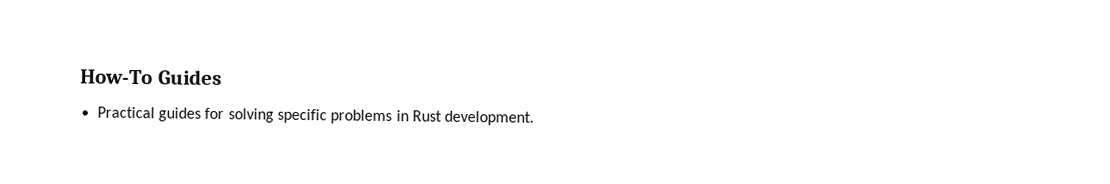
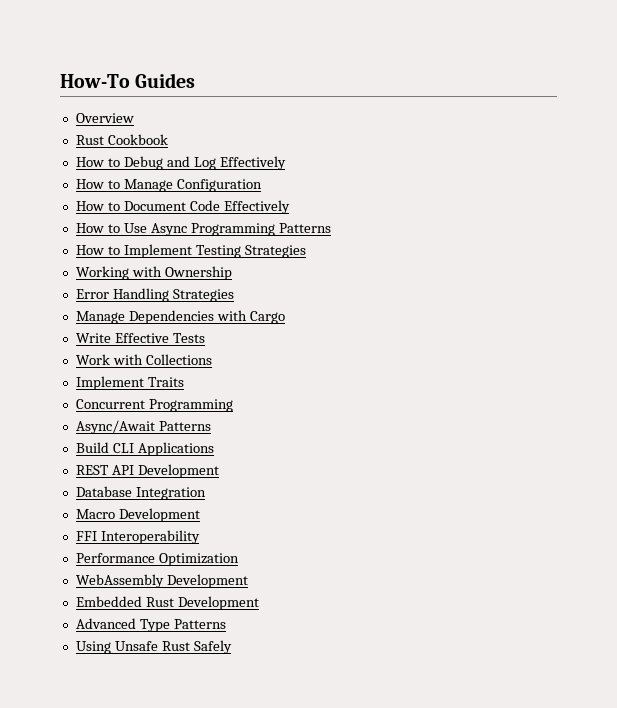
- Practical guides for solving specific problems in Rust development.
+ Overview
+ Rust Cookbook
+ How to Debug and Log Effectively
+ How to Manage Configuration
+ How to Document Code Effectively
+ How to Use Async Programming Patterns
+ How to Implement Testing Strategies
+ Working with Ownership
+ Error Handling Strategies
+ Manage Dependencies with Cargo
+ Write Effective Tests
+ Work with Collections
+ Implement Traits
+ Concurrent Programming
+ Async/Await Patterns
+ Build CLI Applications
+ REST API Development
+ Database Integration
+ Macro Development
+ FFI Interoperability
+ Performance Optimization
+ WebAssembly Development
+ Embedded Rust Development
+ Advanced Type Patterns
+ Using Unsafe Rust Safely

